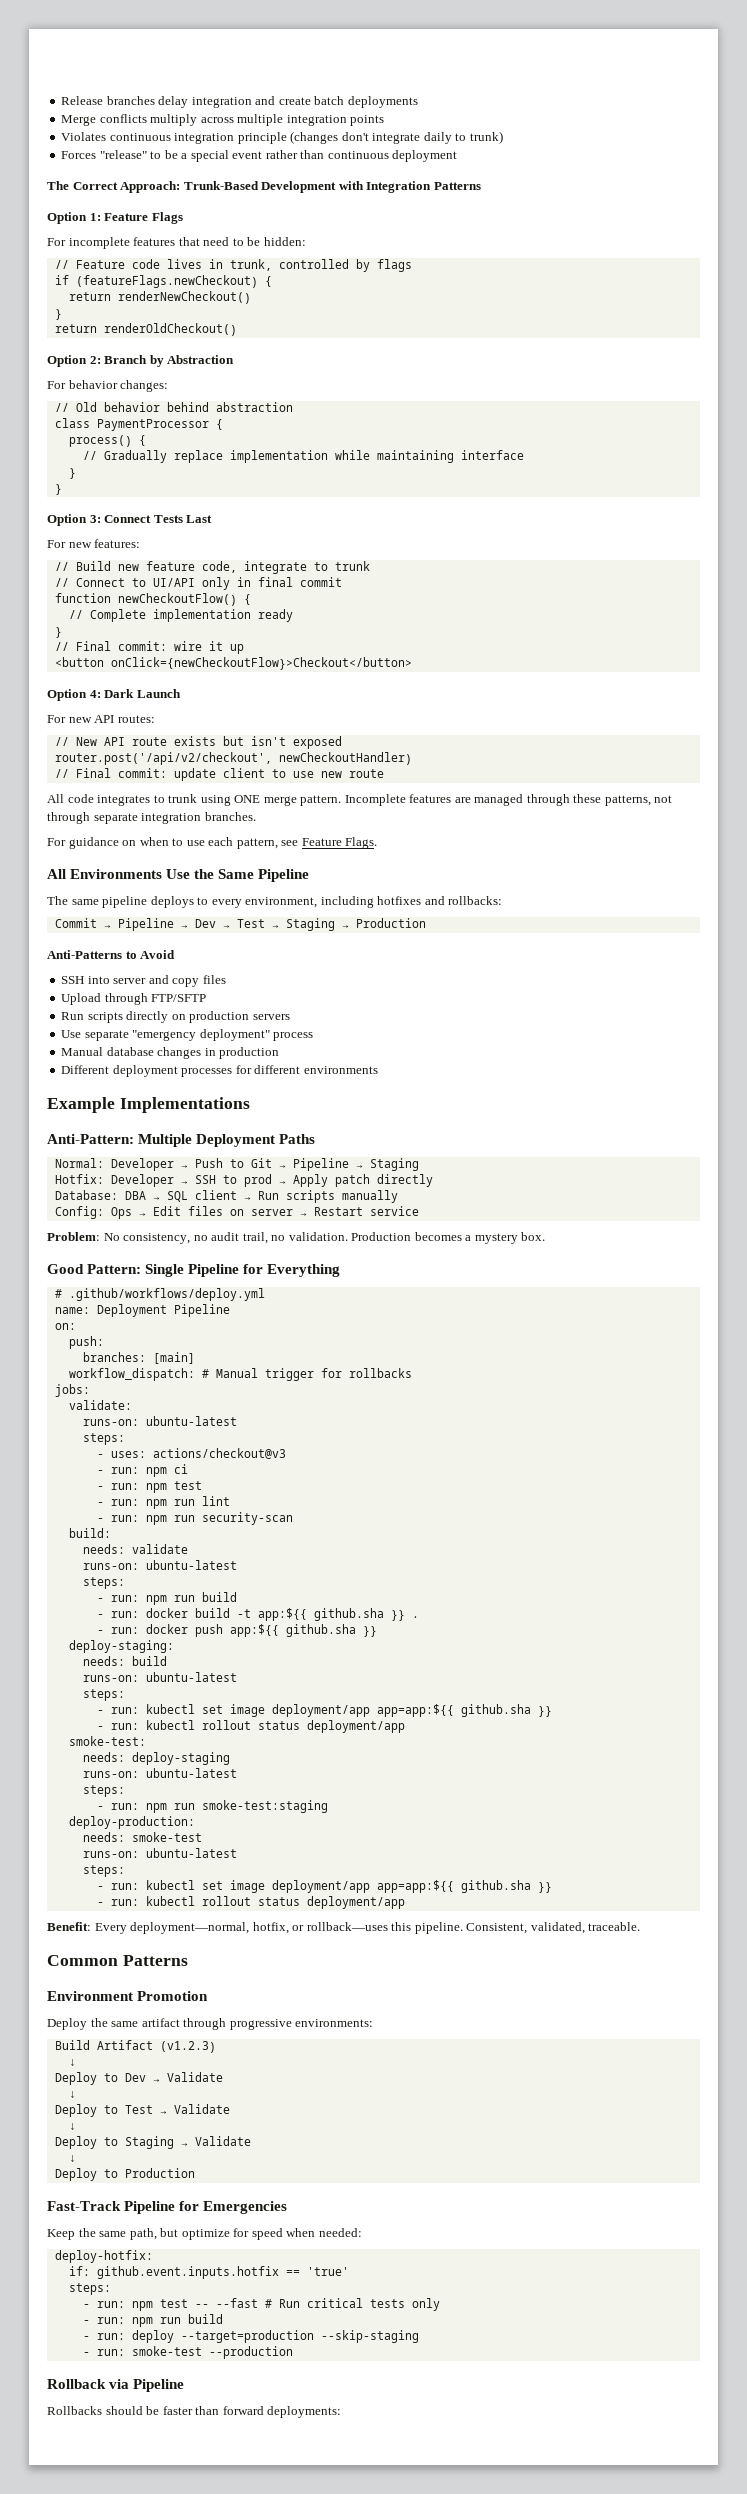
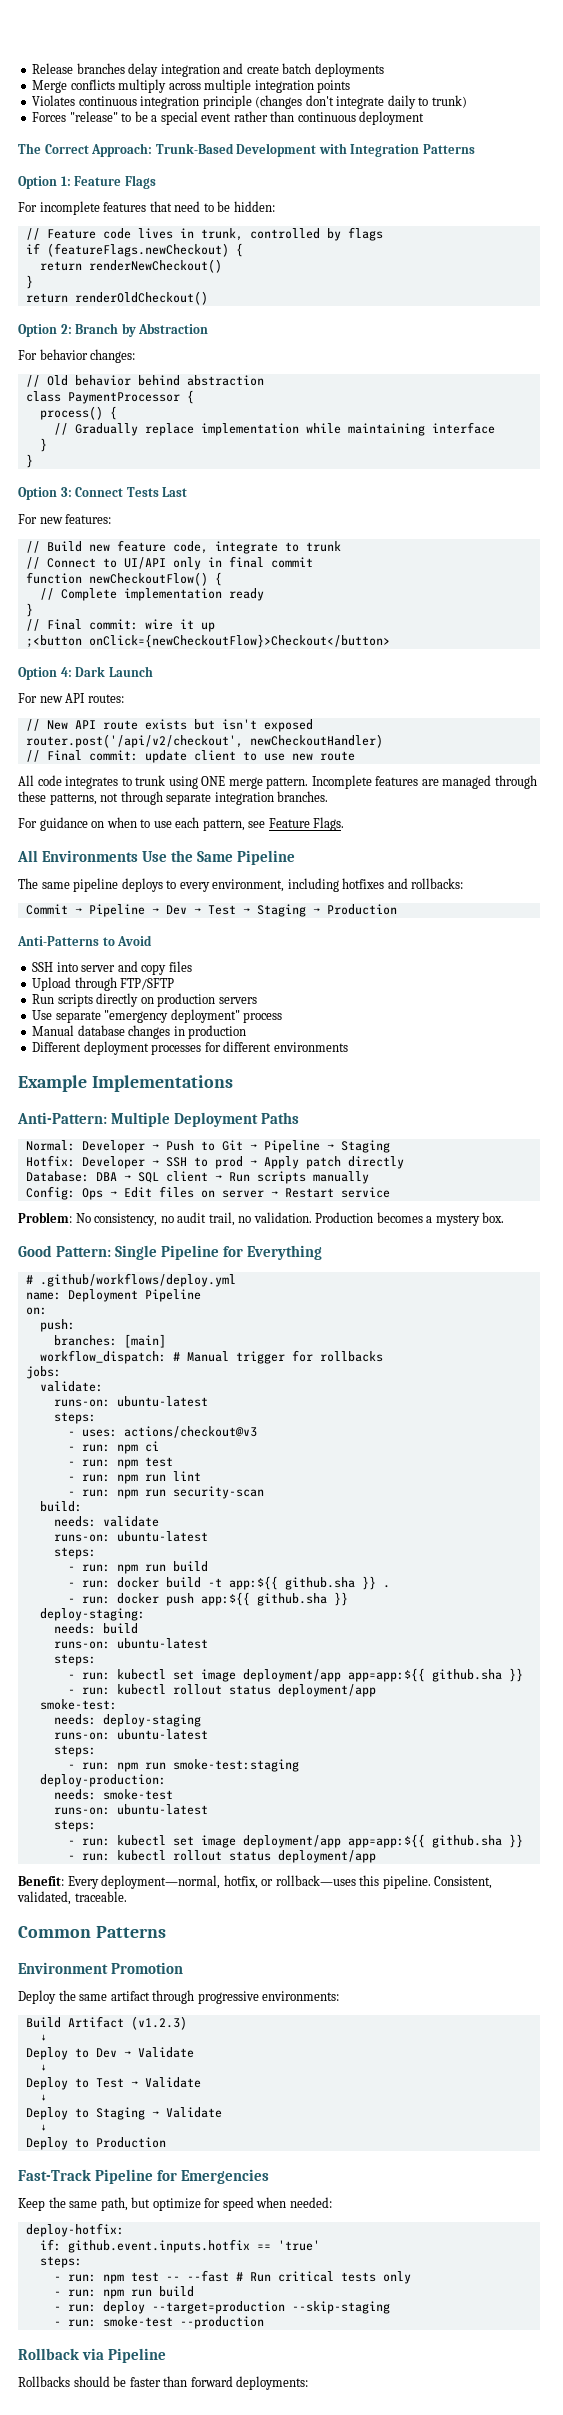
- <button onClick={newCheckoutFlow}>Checkout</button>
+ ;<button onClick={newCheckoutFlow}>Checkout</button>

